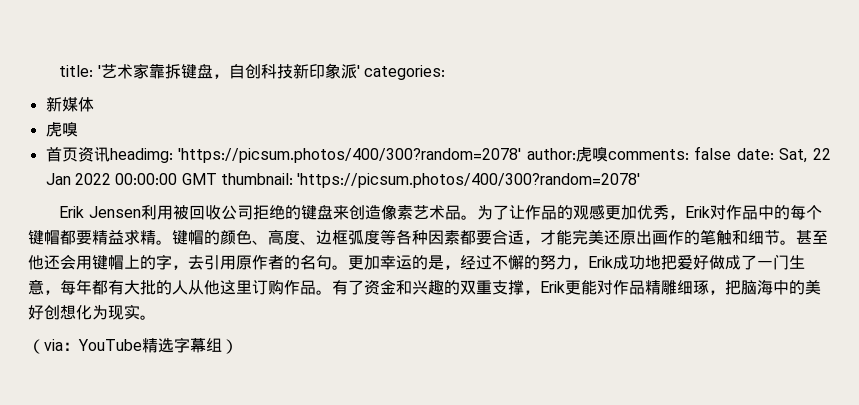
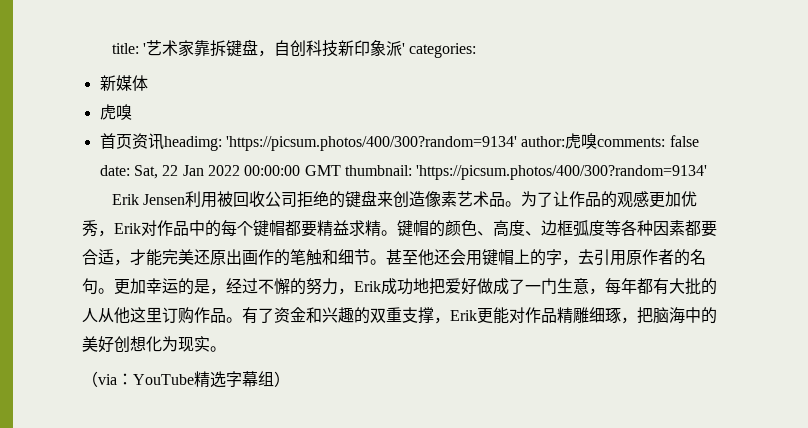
- 首页资讯headimg: 'https://picsum.photos/400/300?random=2078' author:虎嗅comments: false date: Sat, 22 Jan 2022 00:00:00 GMT thumbnail: 'https://picsum.photos/400/300?random=2078'
+ 首页资讯headimg: 'https://picsum.photos/400/300?random=9134' author:虎嗅comments: false date: Sat, 22 Jan 2022 00:00:00 GMT thumbnail: 'https://picsum.photos/400/300?random=9134'

